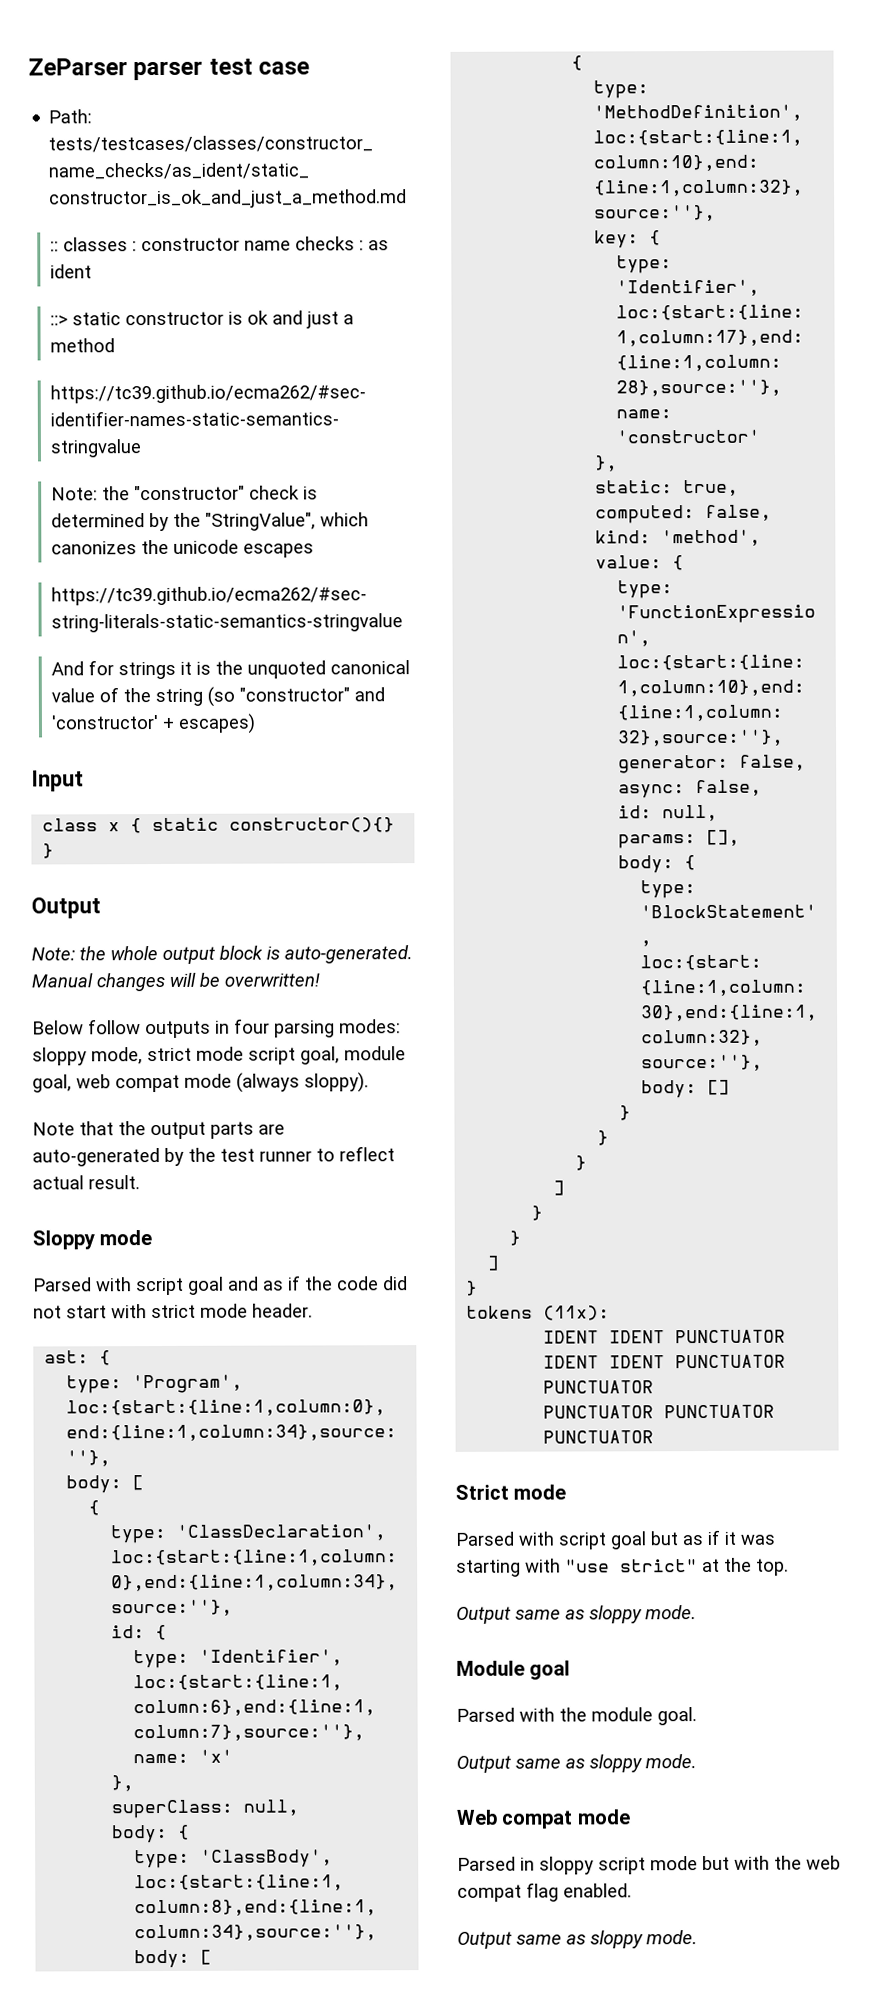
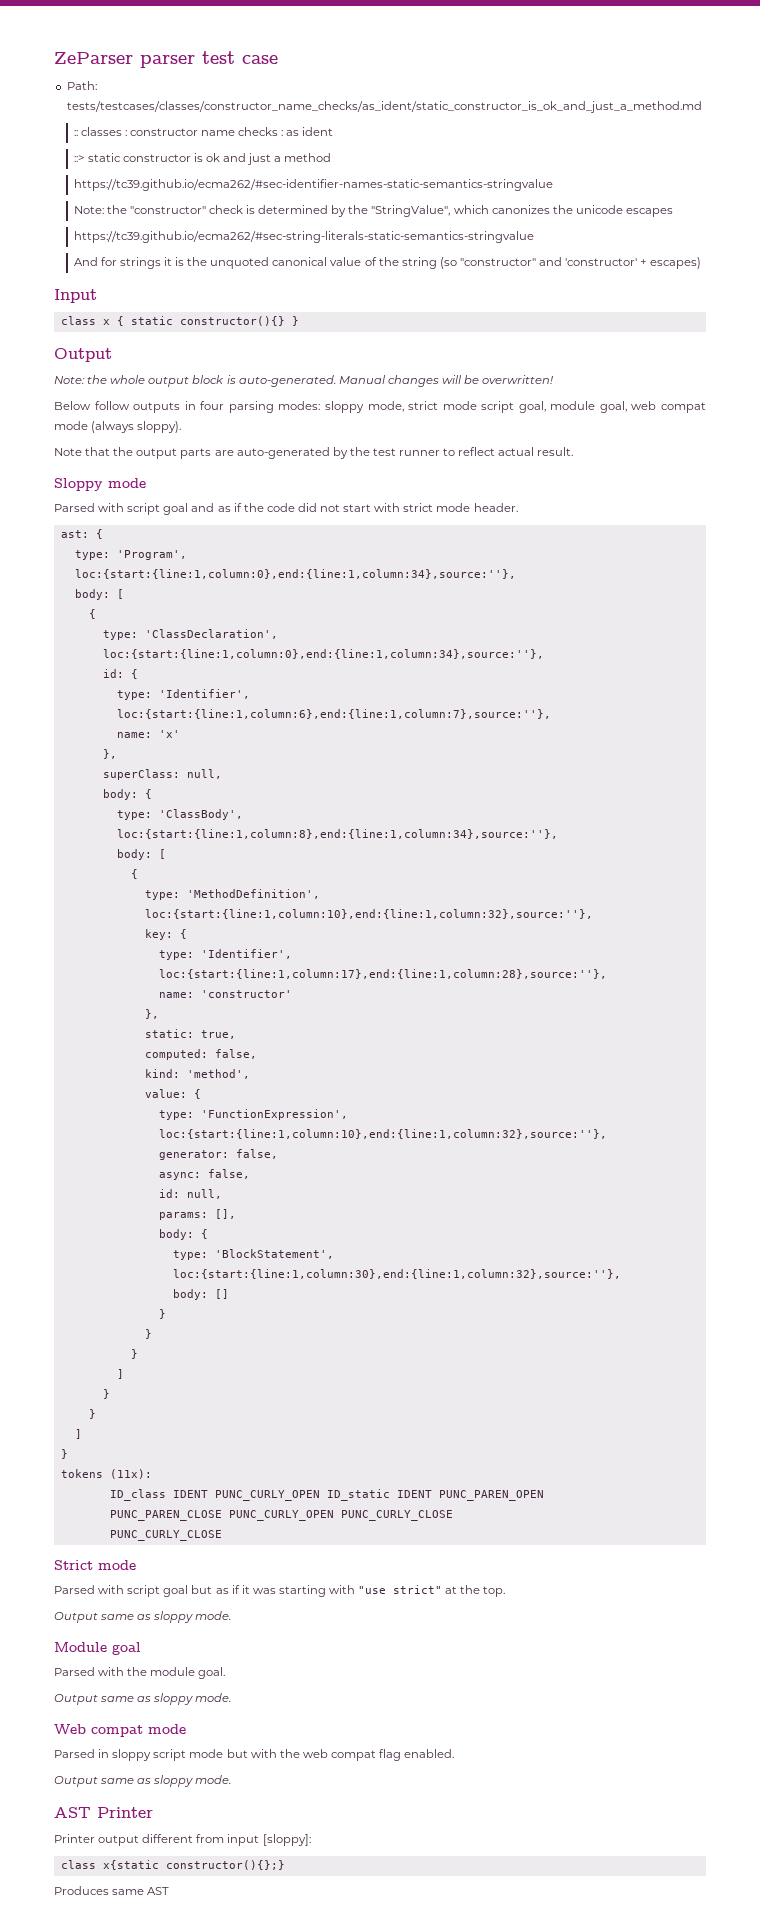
- IDENT IDENT PUNCTUATOR IDENT IDENT PUNCTUATOR PUNCTUATOR
- PUNCTUATOR PUNCTUATOR PUNCTUATOR
+ ID_class IDENT PUNC_CURLY_OPEN ID_static IDENT PUNC_PAREN_OPEN
+ PUNC_PAREN_CLOSE PUNC_CURLY_OPEN PUNC_CURLY_CLOSE
+ PUNC_CURLY_CLOSE
+ AST Printer
+ Printer output different from input [sloppy]:
+ class x{static constructor(){};}
+ Produces same AST

